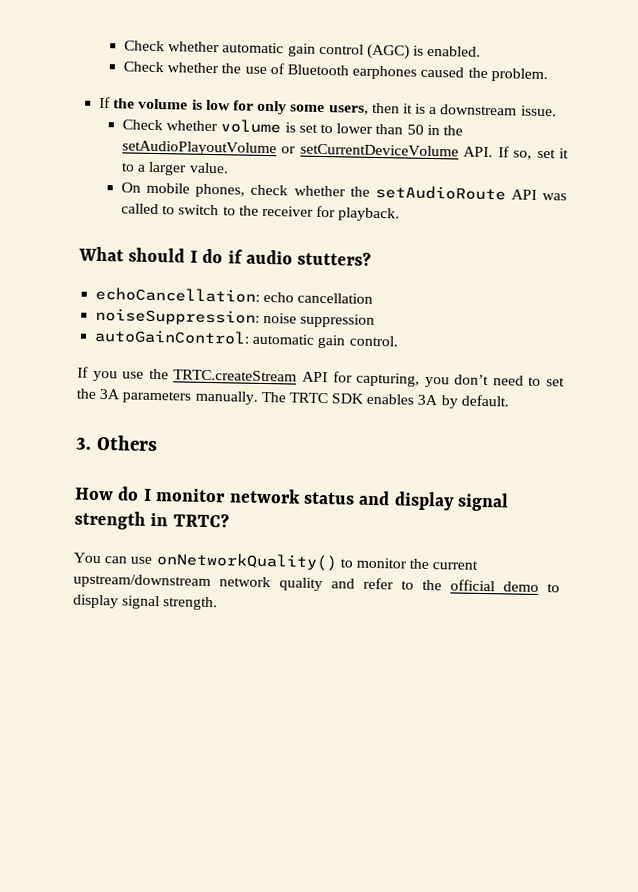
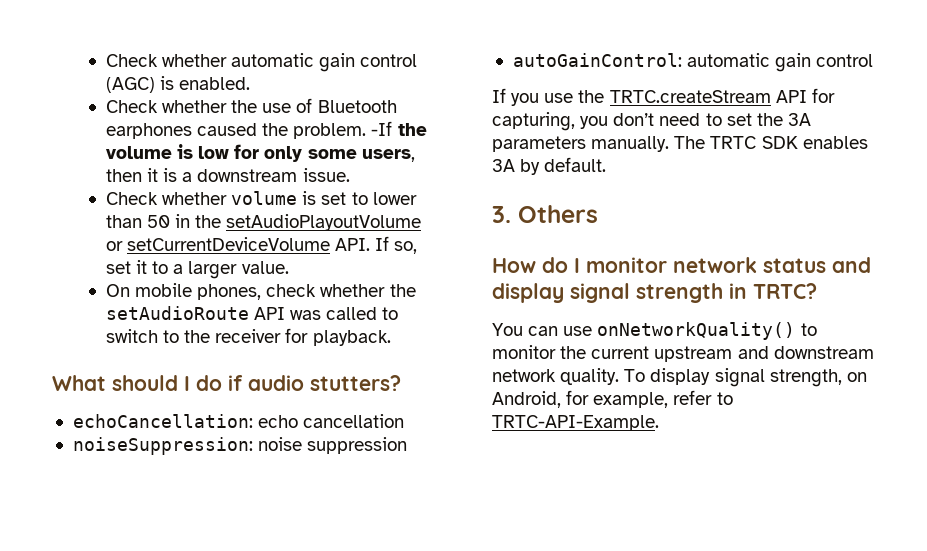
- Check whether the use of Bluetooth earphones caused the problem.
- If the volume is low for only some users, then it is a downstream issue.
+ Check whether the use of Bluetooth earphones caused the problem. -If the volume is low for only some users, then it is a downstream issue.
- autoGainControl: automatic gain control.
+ autoGainControl: automatic gain control
- You can use onNetworkQuality() to monitor the current upstream/downstream network quality and refer to the official demo to display signal strength.
+ You can use onNetworkQuality() to monitor the current upstream and downstream network quality. To display signal strength, on Android, for example, refer to TRTC-API-Example.

